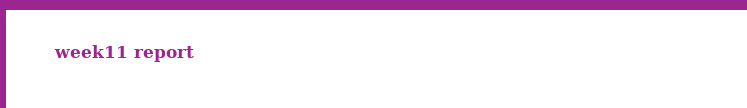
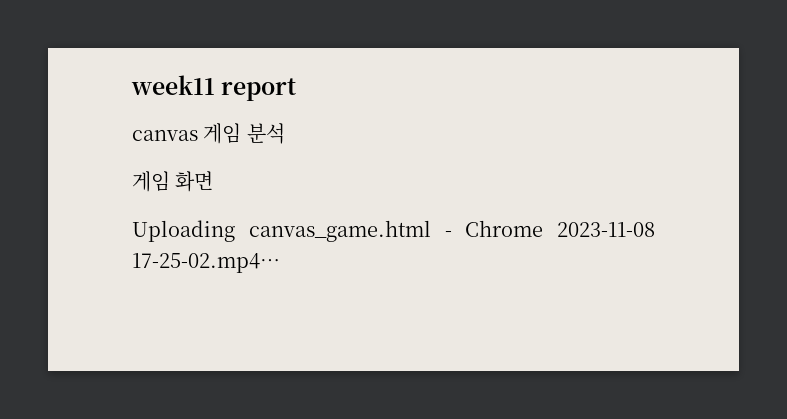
+ canvas 게임 분석
+ 게임 화면
+ Uploading canvas_game.html - Chrome 2023-11-08 17-25-02.mp4…

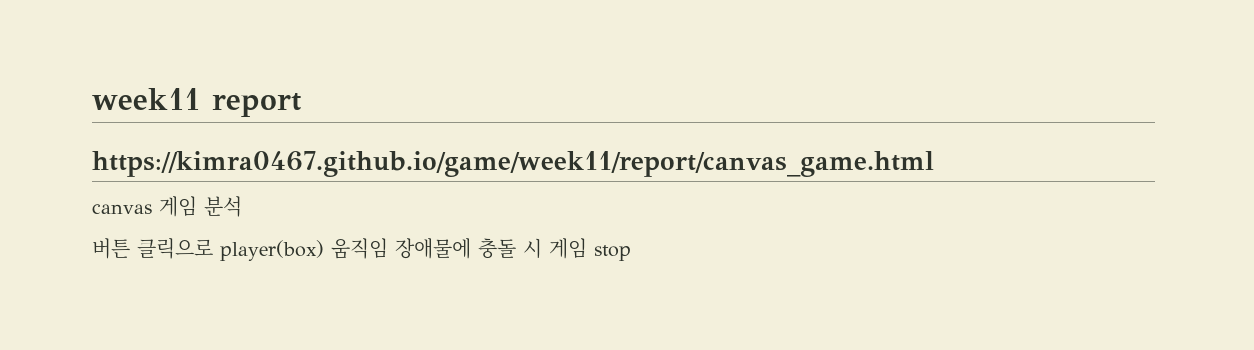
+ https://kimra0467.github.io/game/week11/report/canvas_game.html
- 게임 화면
- Uploading canvas_game.html - Chrome 2023-11-08 17-25-02.mp4…
+ 버튼 클릭으로 player(box) 움직임 장애물에 충돌 시 게임 stop

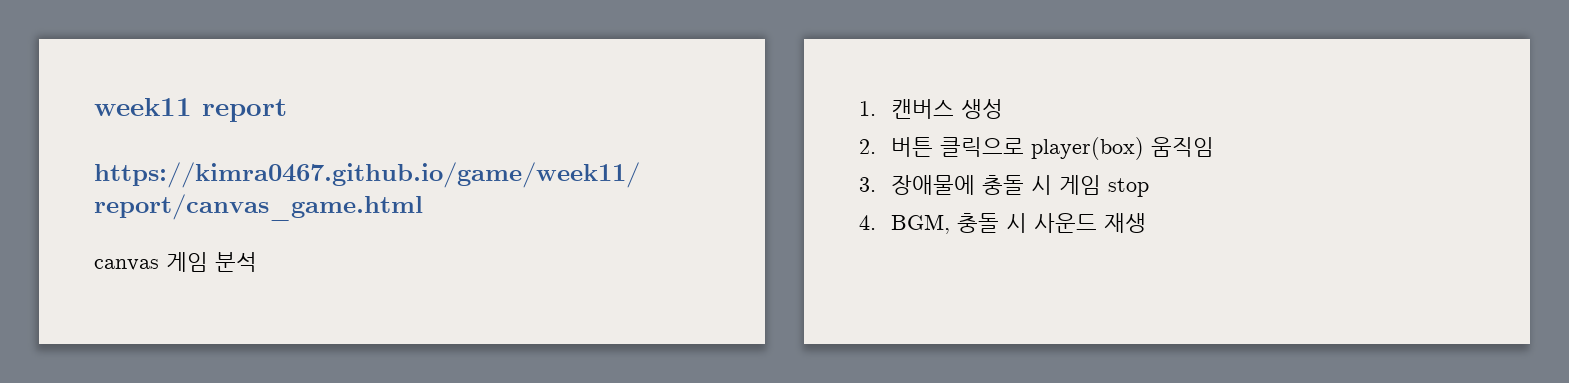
- 버튼 클릭으로 player(box) 움직임 장애물에 충돌 시 게임 stop
+ 1. 캔버스 생성
+ 2. 버튼 클릭으로 player(box) 움직임
+ 3. 장애물에 충돌 시 게임 stop
+ 4. BGM, 충돌 시 사운드 재생

